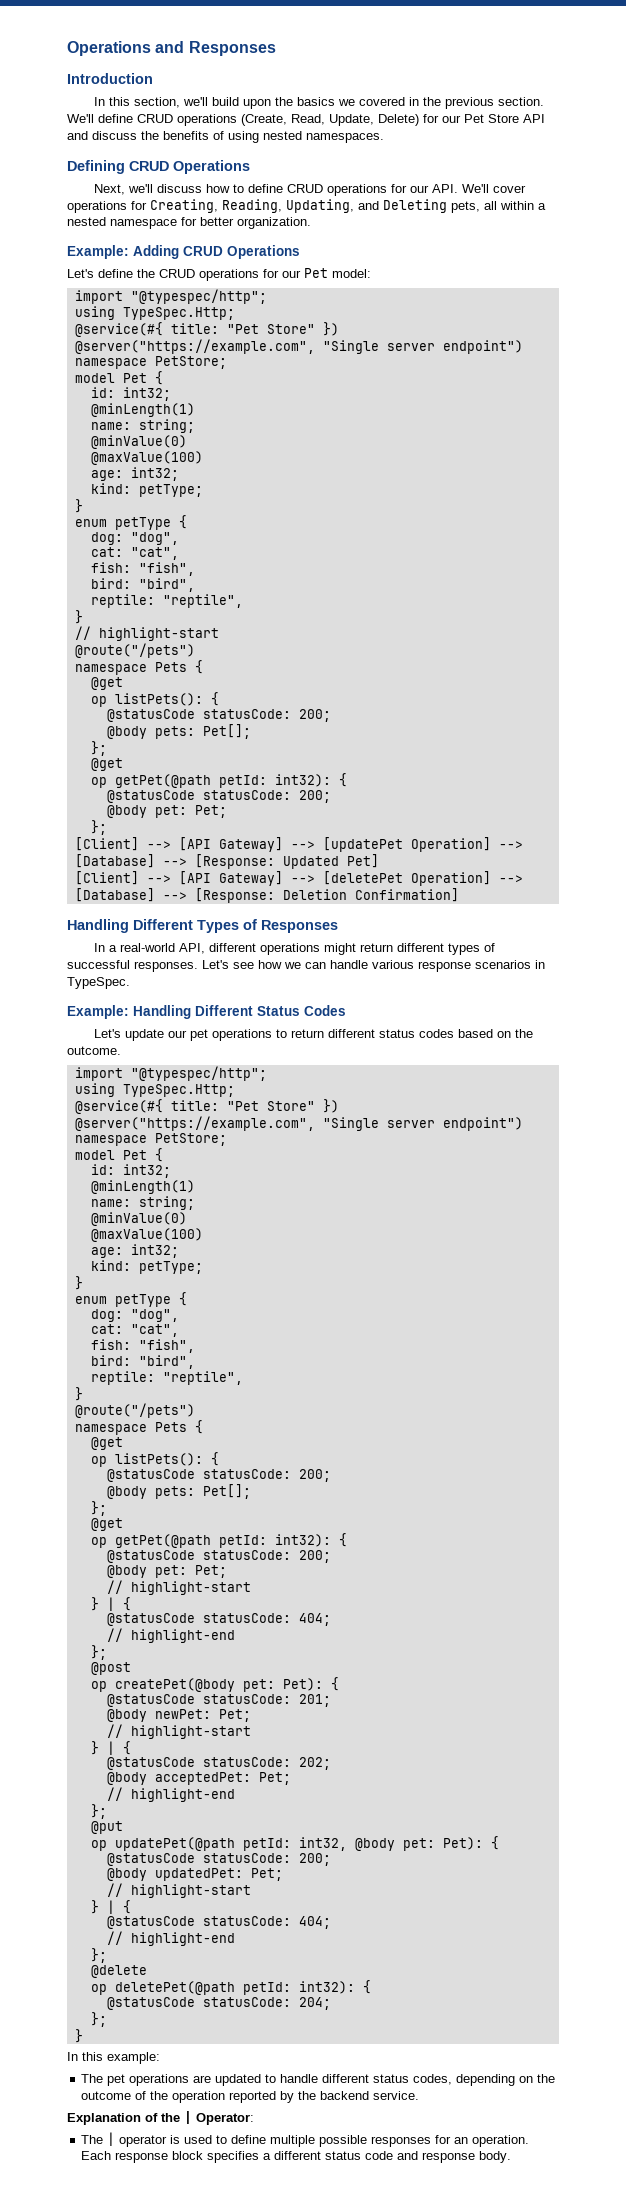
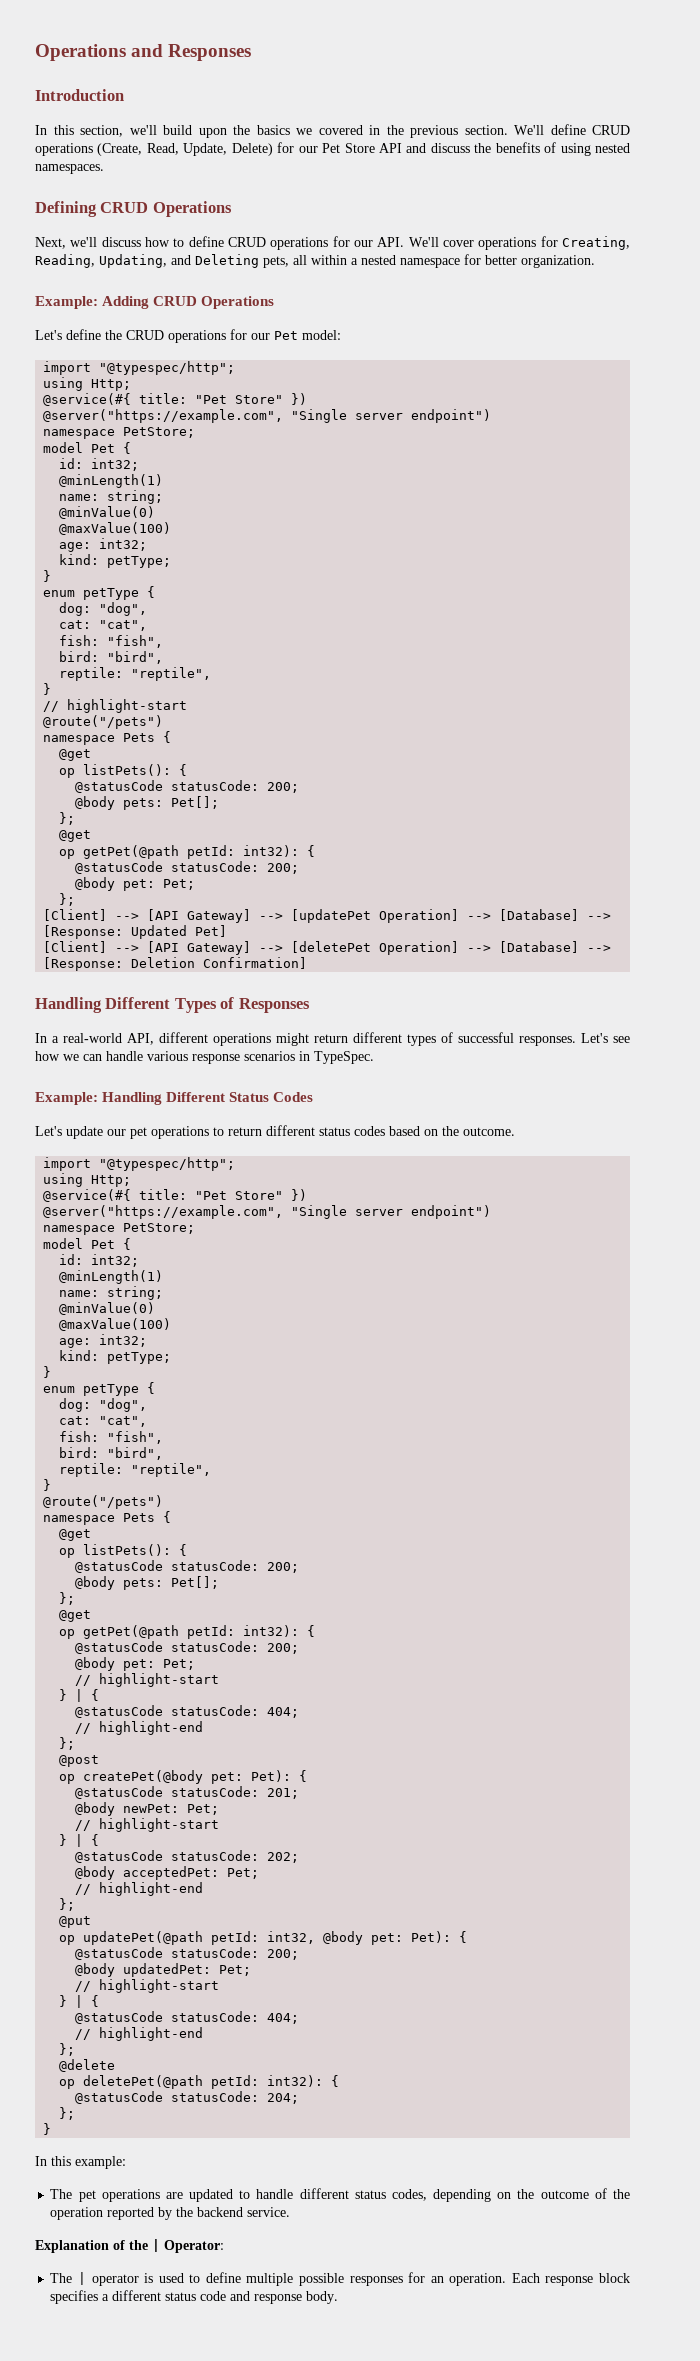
  Let's define the CRUD operations for our Pet model:
  import "@typespec/http";
- using TypeSpec.Http;
+ using Http;
  Let's update our pet operations to return different status codes based on the outcome.
  import "@typespec/http";
- using TypeSpec.Http;
+ using Http;

